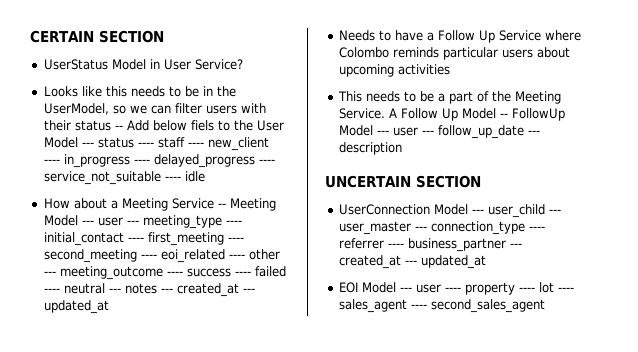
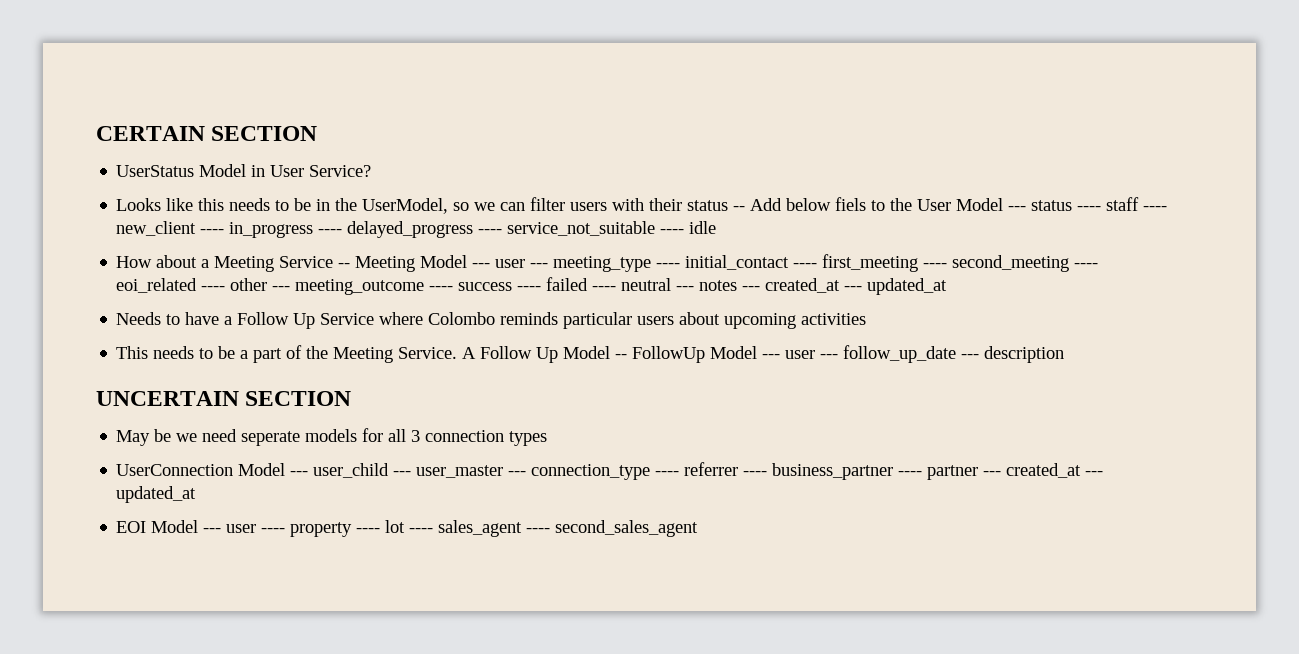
+ May be we need seperate models for all 3 connection types
- UserConnection Model --- user_child --- user_master --- connection_type ---- referrer ---- business_partner --- created_at --- updated_at
+ UserConnection Model --- user_child --- user_master --- connection_type ---- referrer ---- business_partner ---- partner --- created_at --- updated_at

